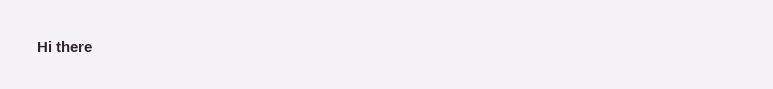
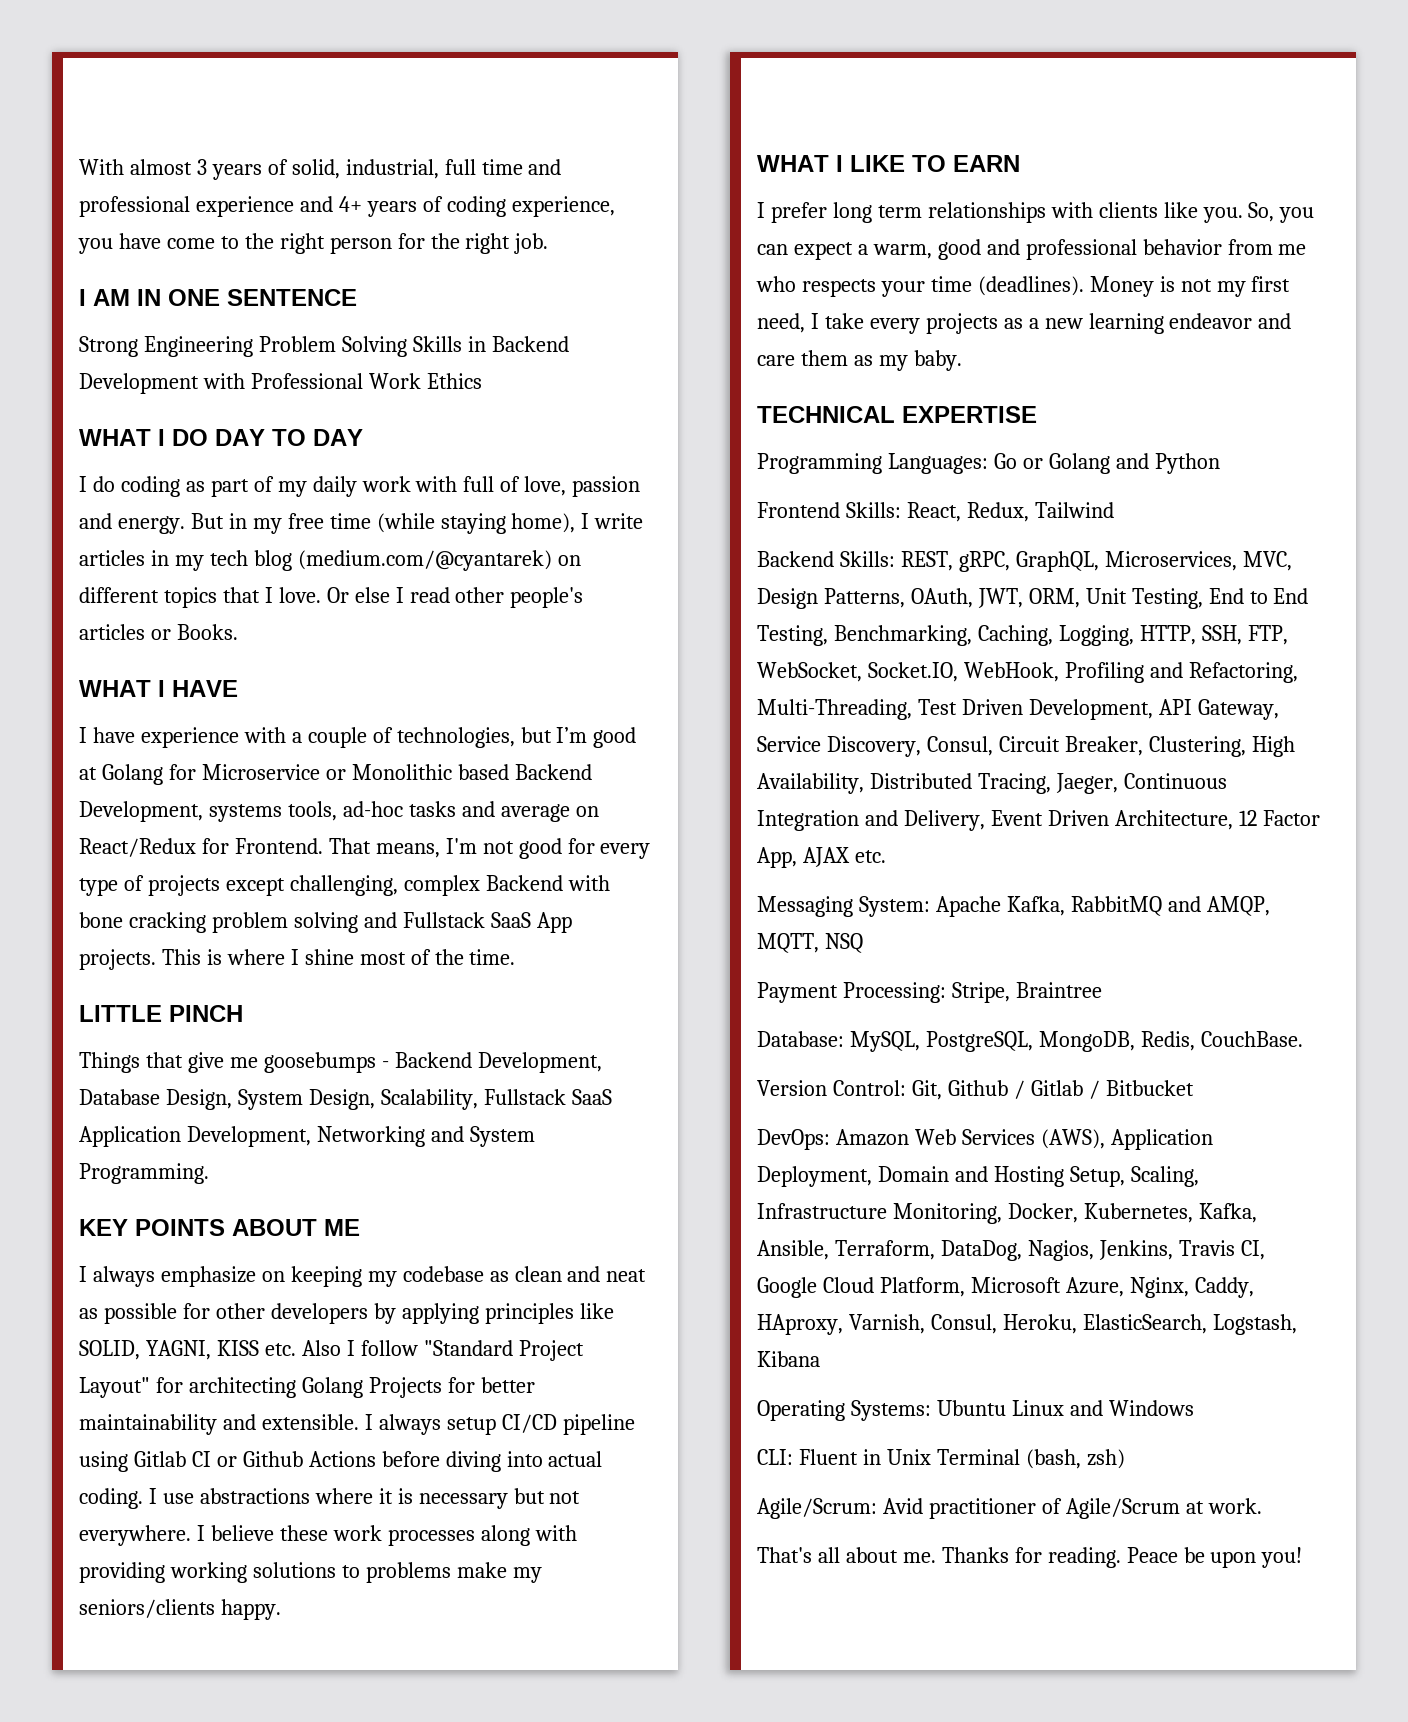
- Hi there
+ With almost 3 years of solid, industrial, full time and professional experience and 4+ years of coding experience, you have come to the right person for the right job.
+ I AM IN ONE SENTENCE
+ Strong Engineering Problem Solving Skills in Backend Development with Professional Work Ethics
+ WHAT I DO DAY TO DAY
+ I do coding as part of my daily work with full of love, passion and energy. But in my free time (while staying home), I write articles in my tech blog (medium.com/@cyantarek) on different topics that I love. Or else I read other people's articles or Books.
+ WHAT I HAVE
+ I have experience with a couple of technologies, but I’m good at Golang for Microservice or Monolithic based Backend Development, systems tools, ad-hoc tasks and average on React/Redux for Frontend. That means, I'm not good for every type of projects except challenging, complex Backend with bone cracking problem solving and Fullstack SaaS App projects. This is where I shine most of the time.
+ LITTLE PINCH
+ Things that give me goosebumps - Backend Development, Database Design, System Design, Scalability, Fullstack SaaS Application Development, Networking and System Programming.
+ KEY POINTS ABOUT ME
+ I always emphasize on keeping my codebase as clean and neat as possible for other developers by applying principles like SOLID, YAGNI, KISS etc. Also I follow "Standard Project Layout" for architecting Golang Projects for better maintainability and extensible. I always setup CI/CD pipeline using Gitlab CI or Github Actions before diving into actual coding. I use abstractions where it is necessary but not everywhere. I believe these work processes along with providing working solutions to problems make my seniors/clients happy.
+ WHAT I LIKE TO EARN
+ I prefer long term relationships with clients like you. So, you can expect a warm, good and professional behavior from me who respects your time (deadlines). Money is not my first need, I take every projects as a new learning endeavor and care them as my baby.
+ TECHNICAL EXPERTISE
+ Programming Languages: Go or Golang and Python
+ Frontend Skills: React, Redux, Tailwind
+ Backend Skills: REST, gRPC, GraphQL, Microservices, MVC, Design Patterns, OAuth, JWT, ORM, Unit Testing, End to End Testing, Benchmarking, Caching, Logging, HTTP, SSH, FTP, WebSocket, Socket.IO, WebHook, Profiling and Refactoring, Multi-Threading, Test Driven Development, API Gateway, Service Discovery, Consul, Circuit Breaker, Clustering, High Availability, Distributed Tracing, Jaeger, Continuous Integration and Delivery, Event Driven Architecture, 12 Factor App, AJAX etc.
+ Messaging System: Apache Kafka, RabbitMQ and AMQP, MQTT, NSQ
+ Payment Processing: Stripe, Braintree
+ Database: MySQL, PostgreSQL, MongoDB, Redis, CouchBase.
+ Version Control: Git, Github / Gitlab / Bitbucket
+ DevOps: Amazon Web Services (AWS), Application Deployment, Domain and Hosting Setup, Scaling, Infrastructure Monitoring, Docker, Kubernetes, Kafka, Ansible, Terraform, DataDog, Nagios, Jenkins, Travis CI, Google Cloud Platform, Microsoft Azure, Nginx, Caddy, HAproxy, Varnish, Consul, Heroku, ElasticSearch, Logstash, Kibana
+ Operating Systems: Ubuntu Linux and Windows
+ CLI: Fluent in Unix Terminal (bash, zsh)
+ Agile/Scrum: Avid practitioner of Agile/Scrum at work.
+ That's all about me. Thanks for reading. Peace be upon you!

